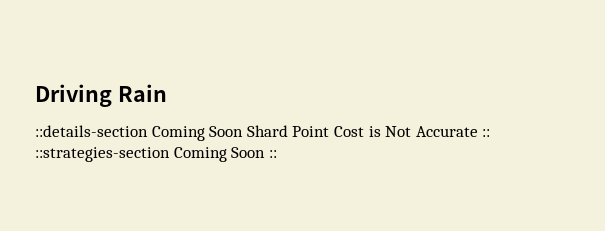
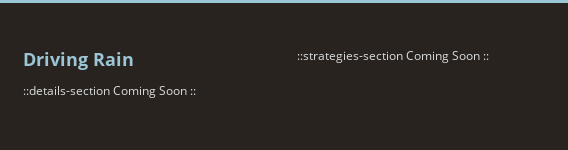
- ::details-section Coming Soon Shard Point Cost is Not Accurate :: ::strategies-section Coming Soon ::
+ ::details-section Coming Soon :: ::strategies-section Coming Soon ::

